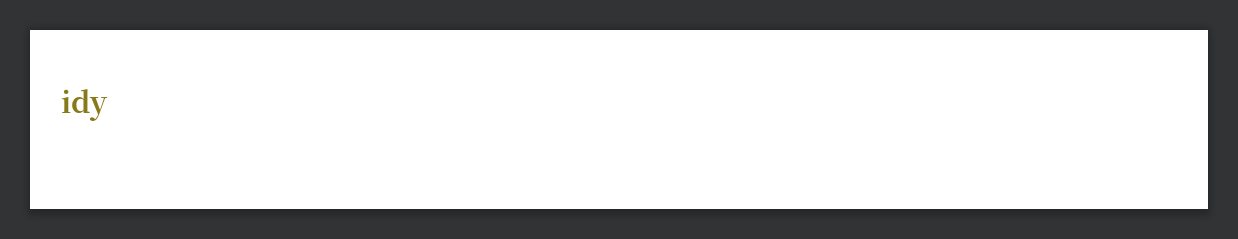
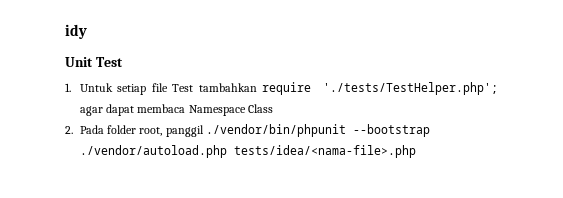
+ Unit Test
+ 1. Untuk setiap file Test tambahkan require './tests/TestHelper.php'; agar dapat membaca Namespace Class
+ 2. Pada folder root, panggil ./vendor/bin/phpunit --bootstrap ./vendor/autoload.php tests/idea/<nama-file>.php

